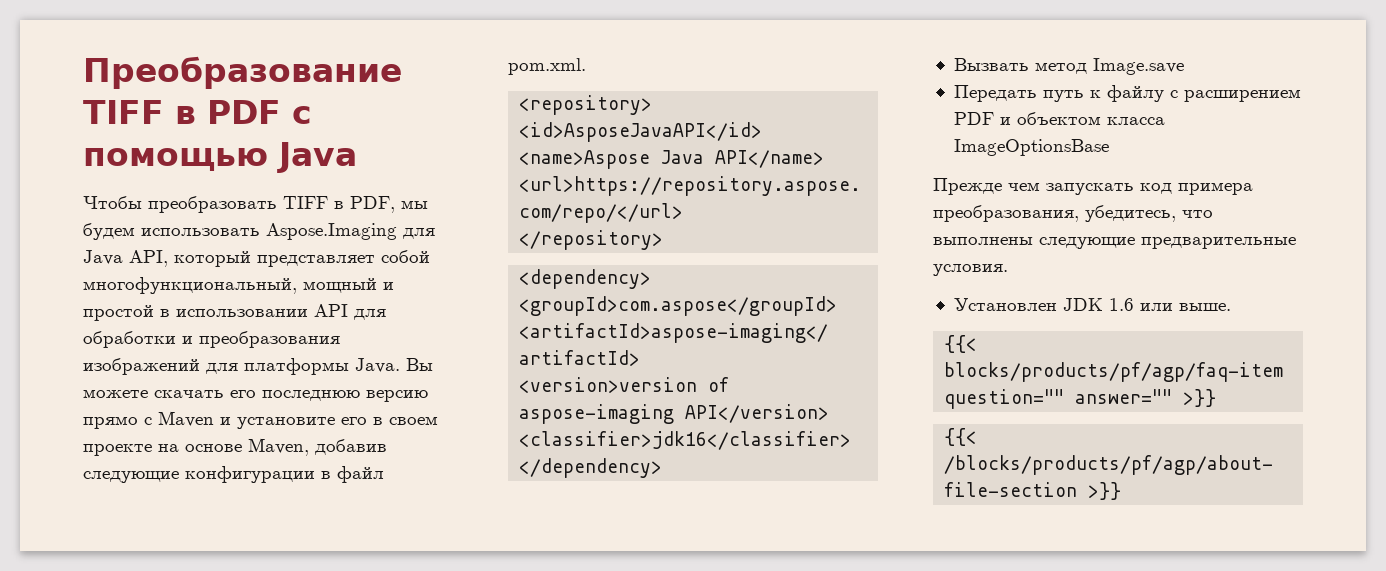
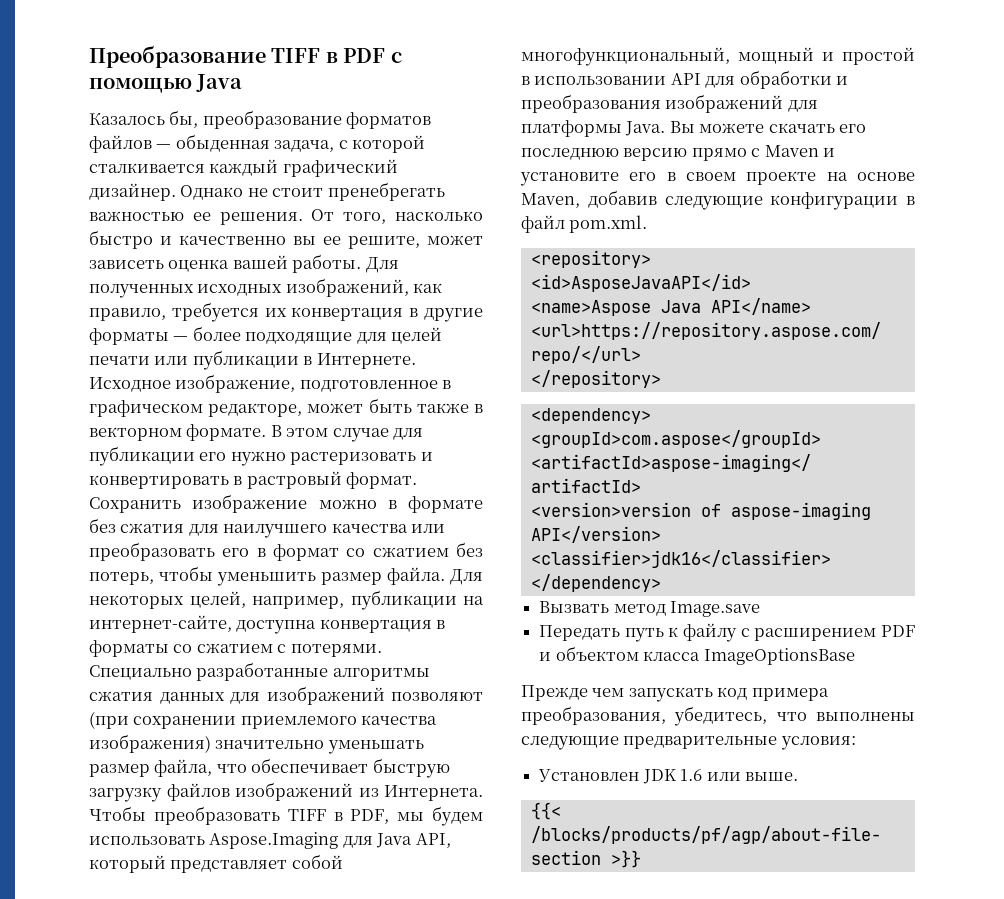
+ Казалось бы, преобразование форматов файлов — обыденная задача, с которой сталкивается каждый графический дизайнер. Однако не стоит пренебрегать важностью ее решения. От того, насколько быстро и качественно вы ее решите, может зависеть оценка вашей работы. Для полученных исходных изображений, как правило, требуется их конвертация в другие форматы — более подходящие для целей печати или публикации в Интернете. Исходное изображение, подготовленное в графическом редакторе, может быть также в векторном формате. В этом случае для публикации его нужно растеризовать и конвертировать в растровый формат. Сохранить изображение можно в формате без сжатия для наилучшего качества или преобразовать его в формат со сжатием без потерь, чтобы уменьшить размер файла. Для некоторых целей, например, публикации на интернет-сайте, доступна конвертация в форматы со сжатием с потерями. Специально разработанные алгоритмы сжатия данных для изображений позволяют (при сохранении приемлемого качества изображения) значительно уменьшать размер файла, что обеспечивает быструю загрузку файлов изображений из Интернета.
- Прежде чем запускать код примера преобразования, убедитесь, что выполнены следующие предварительные условия.
+ Прежде чем запускать код примера преобразования, убедитесь, что выполнены следующие предварительные условия:
- {{< blocks/products/pf/agp/faq-item question="" answer="" >}}

